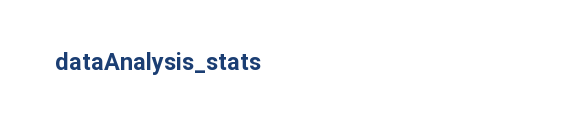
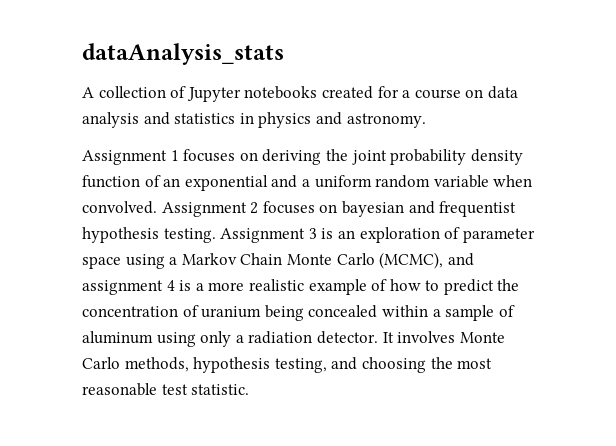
+ A collection of Jupyter notebooks created for a course on data analysis and statistics in physics and astronomy.
+ Assignment 1 focuses on deriving the joint probability density function of an exponential and a uniform random variable when convolved. Assignment 2 focuses on bayesian and frequentist hypothesis testing. Assignment 3 is an exploration of parameter space using a Markov Chain Monte Carlo (MCMC), and assignment 4 is a more realistic example of how to predict the concentration of uranium being concealed within a sample of aluminum using only a radiation detector. It involves Monte Carlo methods, hypothesis testing, and choosing the most reasonable test statistic.

